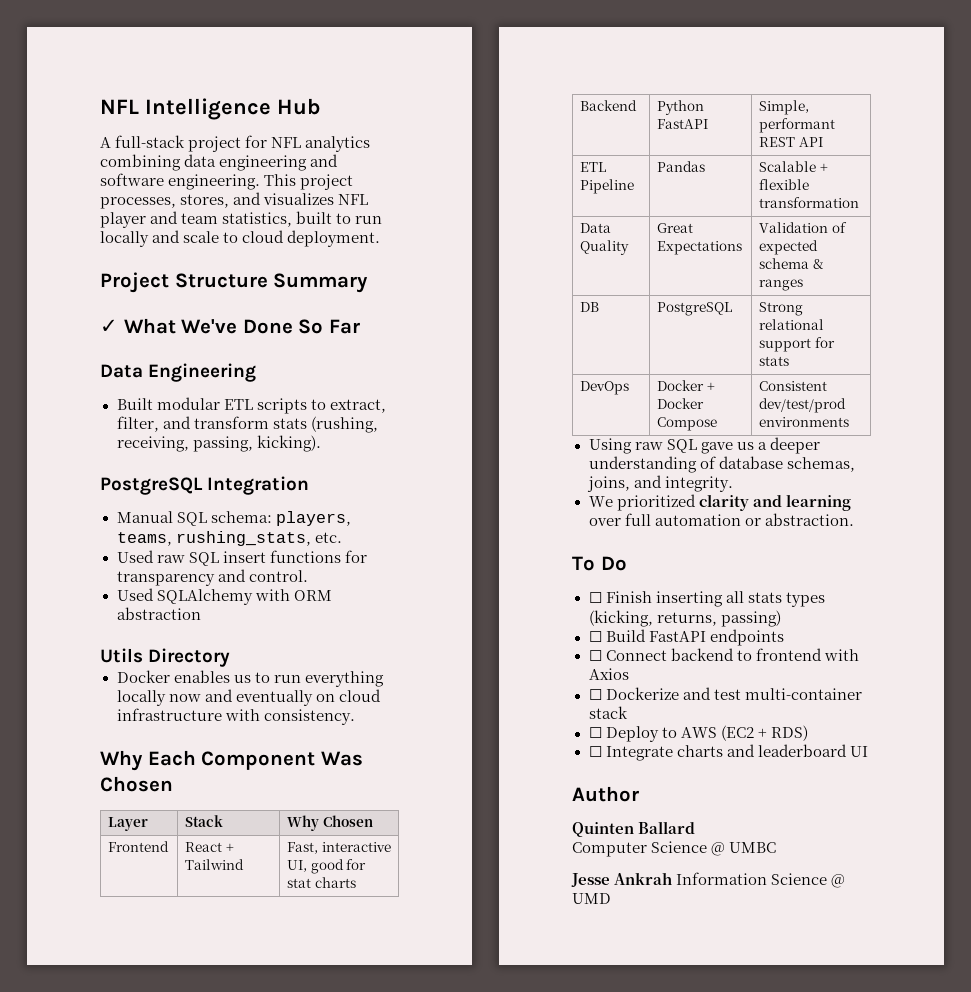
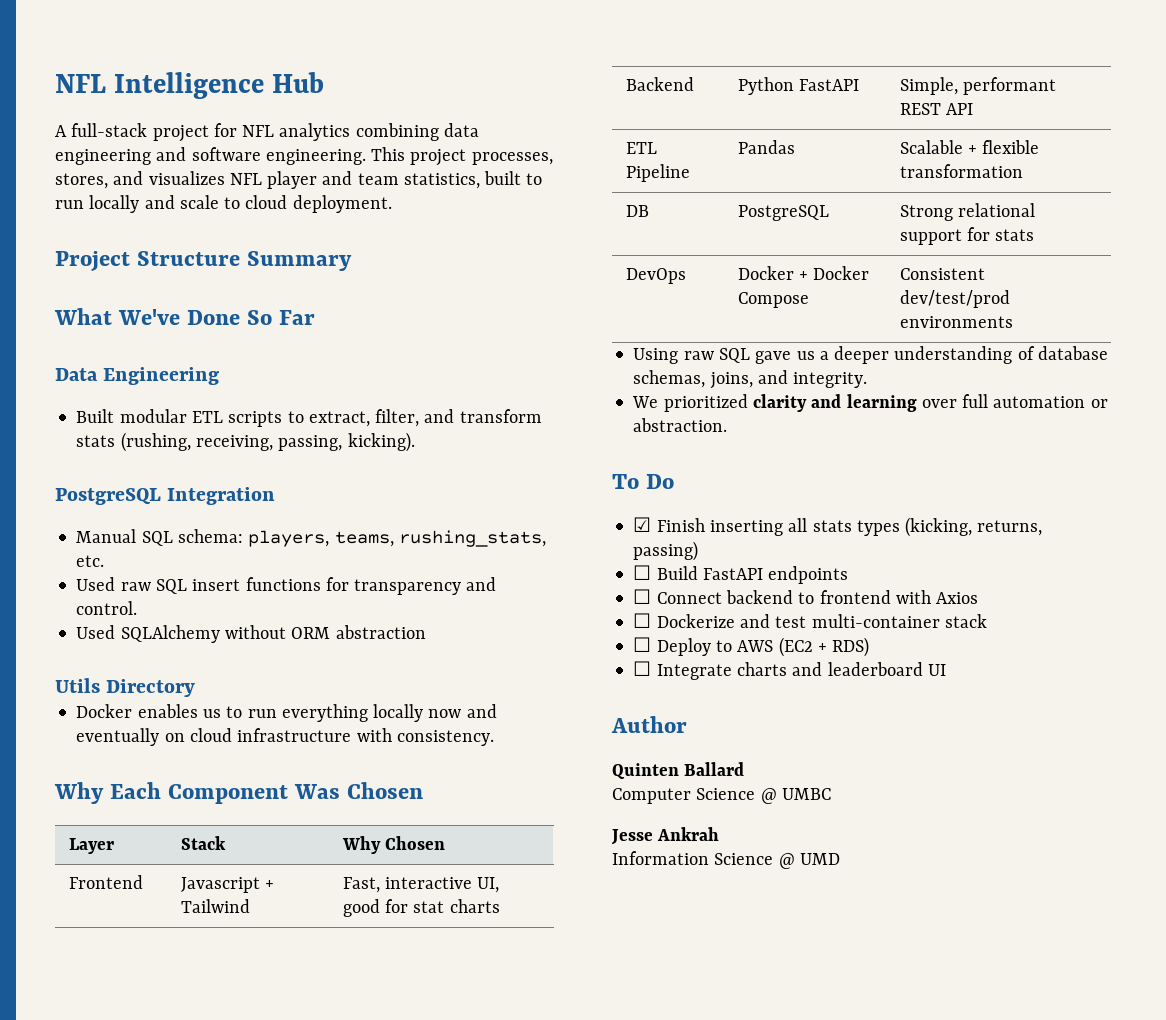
- ✓ What We've Done So Far
+ What We've Done So Far
- Used SQLAlchemy with ORM abstraction
+ Used SQLAlchemy without ORM abstraction
- Frontend | React + Tailwind | Fast, interactive UI, good for stat charts
+ Frontend | Javascript + Tailwind | Fast, interactive UI, good for stat charts
- Data Quality | Great Expectations | Validation of expected schema & ranges
- ☐ Finish inserting all stats types (kicking, returns, passing)
+ ☑ Finish inserting all stats types (kicking, returns, passing)
- Jesse Ankrah Information Science @ UMD
+ Jesse Ankrah
+ Information Science @ UMD

